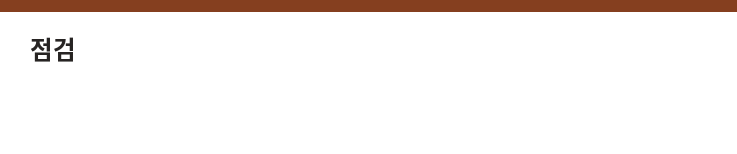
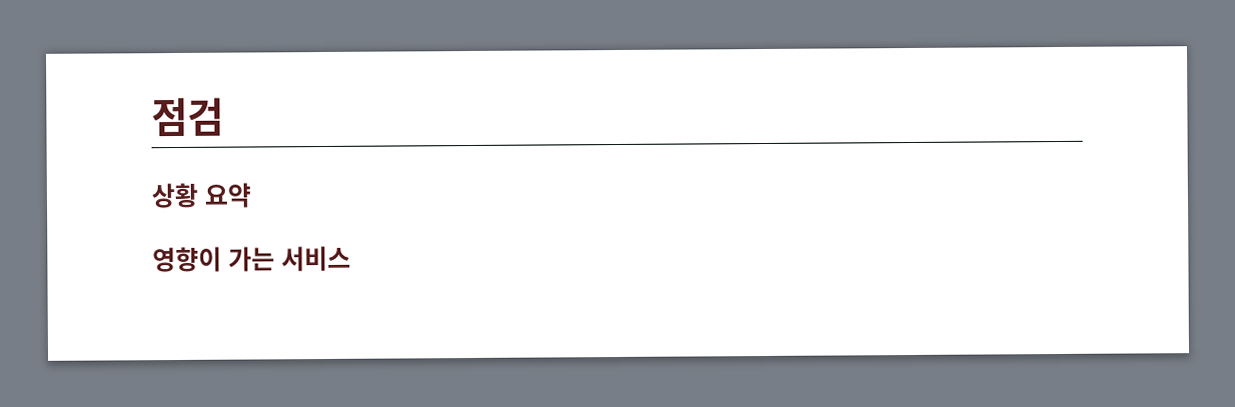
+ 상황 요약
+ 영향이 가는 서비스

